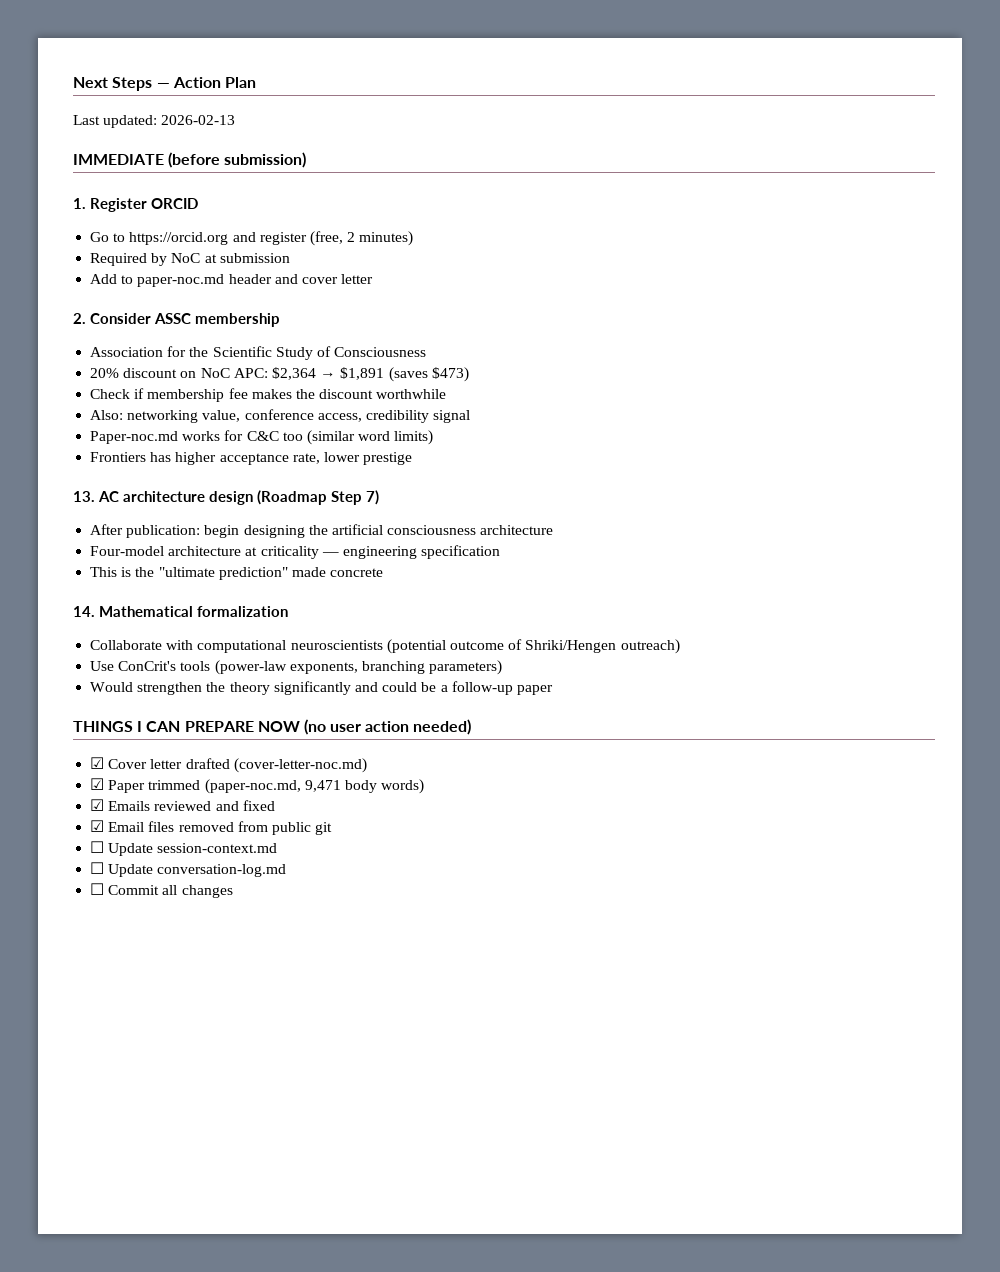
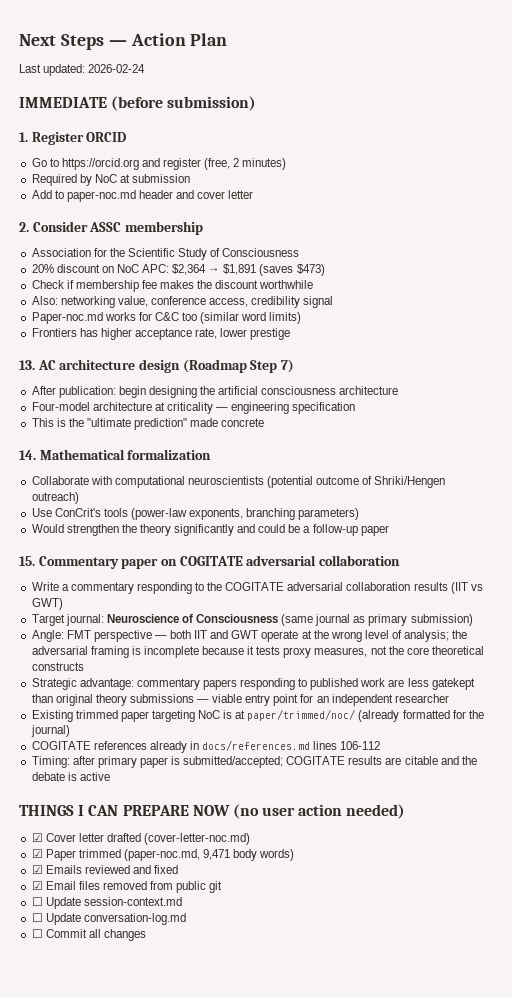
- Last updated: 2026-02-13
+ Last updated: 2026-02-24
+ 15. Commentary paper on COGITATE adversarial collaboration
+ Write a commentary responding to the COGITATE adversarial collaboration results (IIT vs GWT)
+ Target journal: Neuroscience of Consciousness (same journal as primary submission)
+ Angle: FMT perspective — both IIT and GWT operate at the wrong level of analysis; the adversarial framing is incomplete because it tests proxy measures, not the core theoretical constructs
+ Strategic advantage: commentary papers responding to published work are less gatekept than original theory submissions — viable entry point for an independent researcher
+ Existing trimmed paper targeting NoC is at paper/trimmed/noc/ (already formatted for the journal)
+ COGITATE references already in docs/references.md lines 106-112
+ Timing: after primary paper is submitted/accepted; COGITATE results are citable and the debate is active

